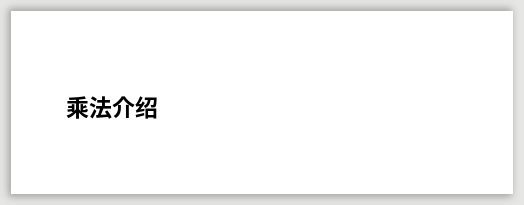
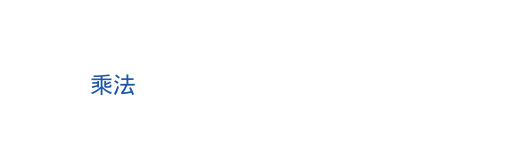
- 乘法介绍
+ 乘法

